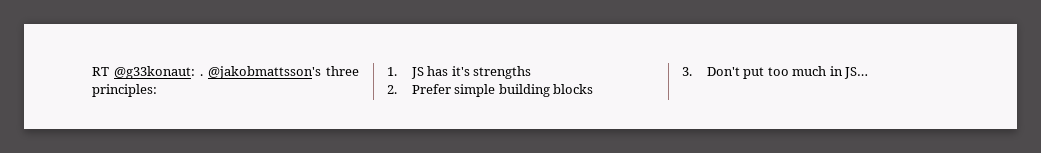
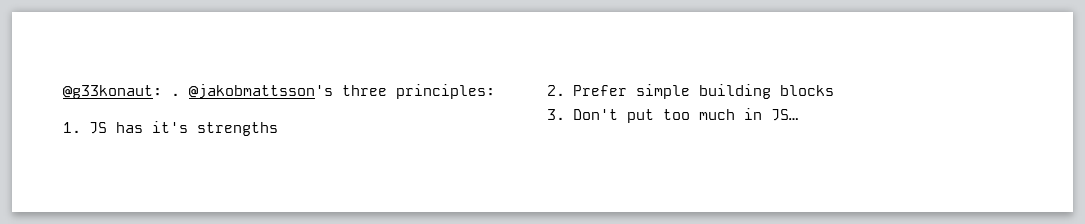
- RT @g33konaut: .
+ @g33konaut: .

